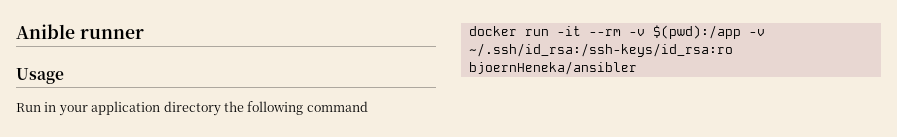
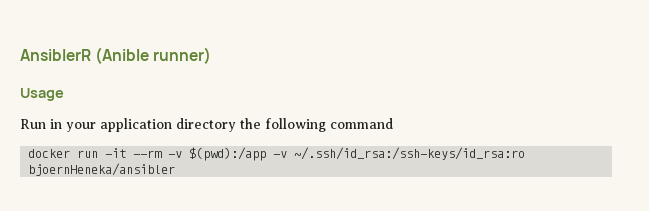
- Anible runner
+ AnsiblerR (Anible runner)

